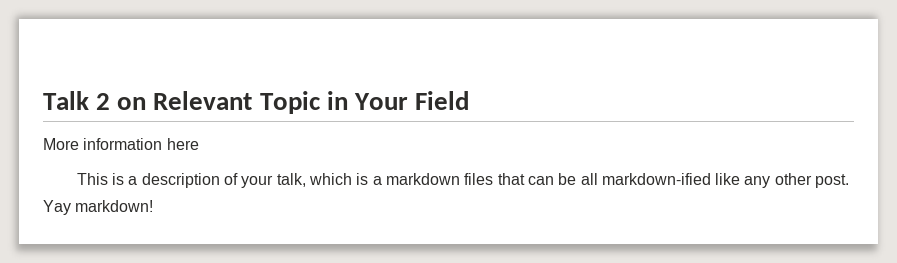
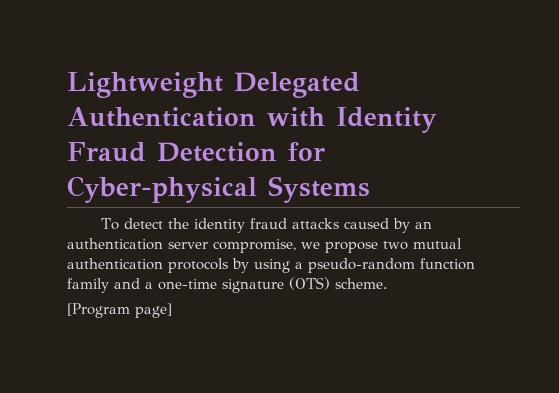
- Talk 2 on Relevant Topic in Your Field
- More information here
- This is a description of your talk, which is a markdown files that can be all markdown-ified like any other post. Yay markdown!
+ Lightweight Delegated Authentication with Identity Fraud Detection for Cyber-physical Systems
+ To detect the identity fraud attacks caused by an authentication server compromise, we propose two mutual authentication protocols by using a pseudo-random function family and a one-time signature (OTS) scheme.
+ [Program page]

